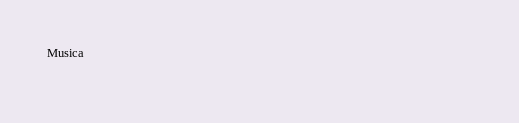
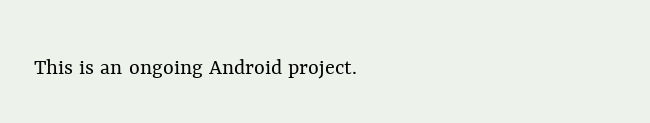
- Musica
+ This is an ongoing Android project.

